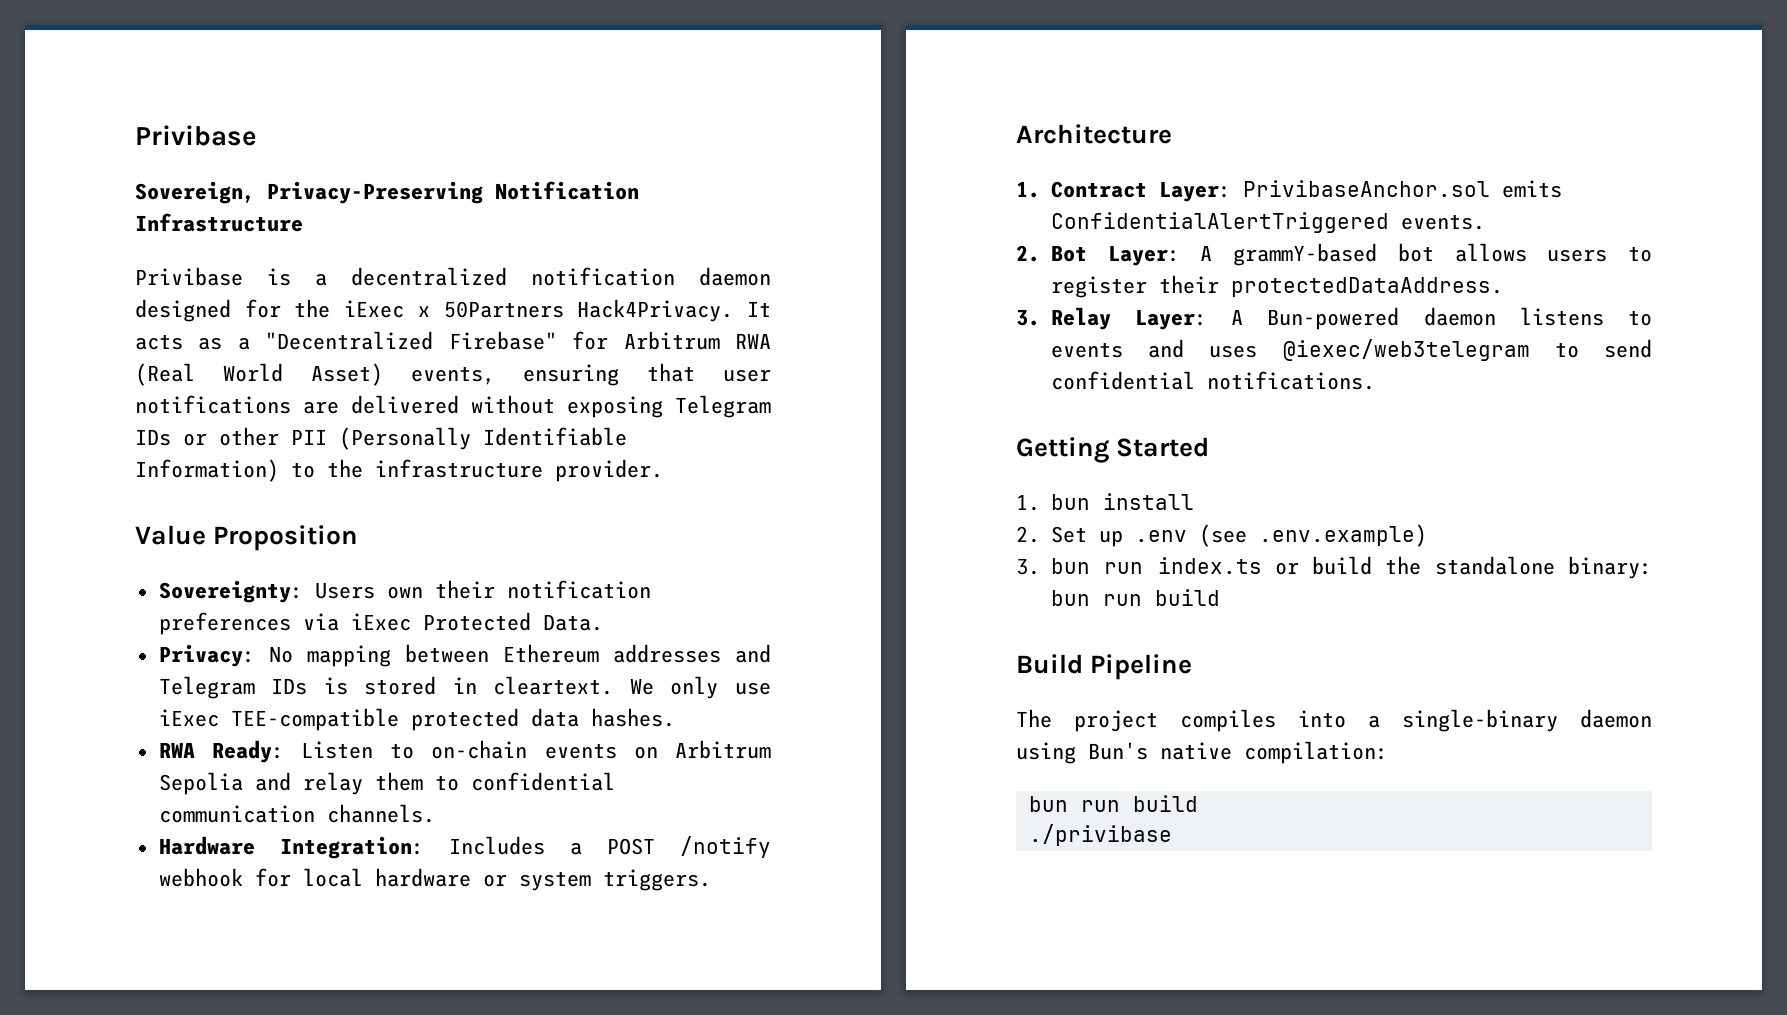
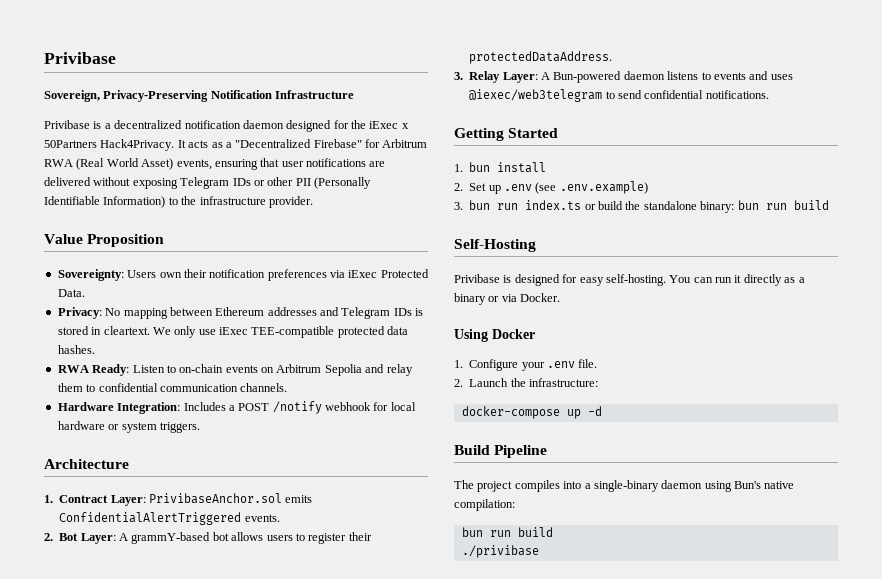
+ Self-Hosting
+ Privibase is designed for easy self-hosting. You can run it directly as a binary or via Docker.
+ Using Docker
+ 1. Configure your .env file.
+ 2. Launch the infrastructure:
+ docker-compose up -d

